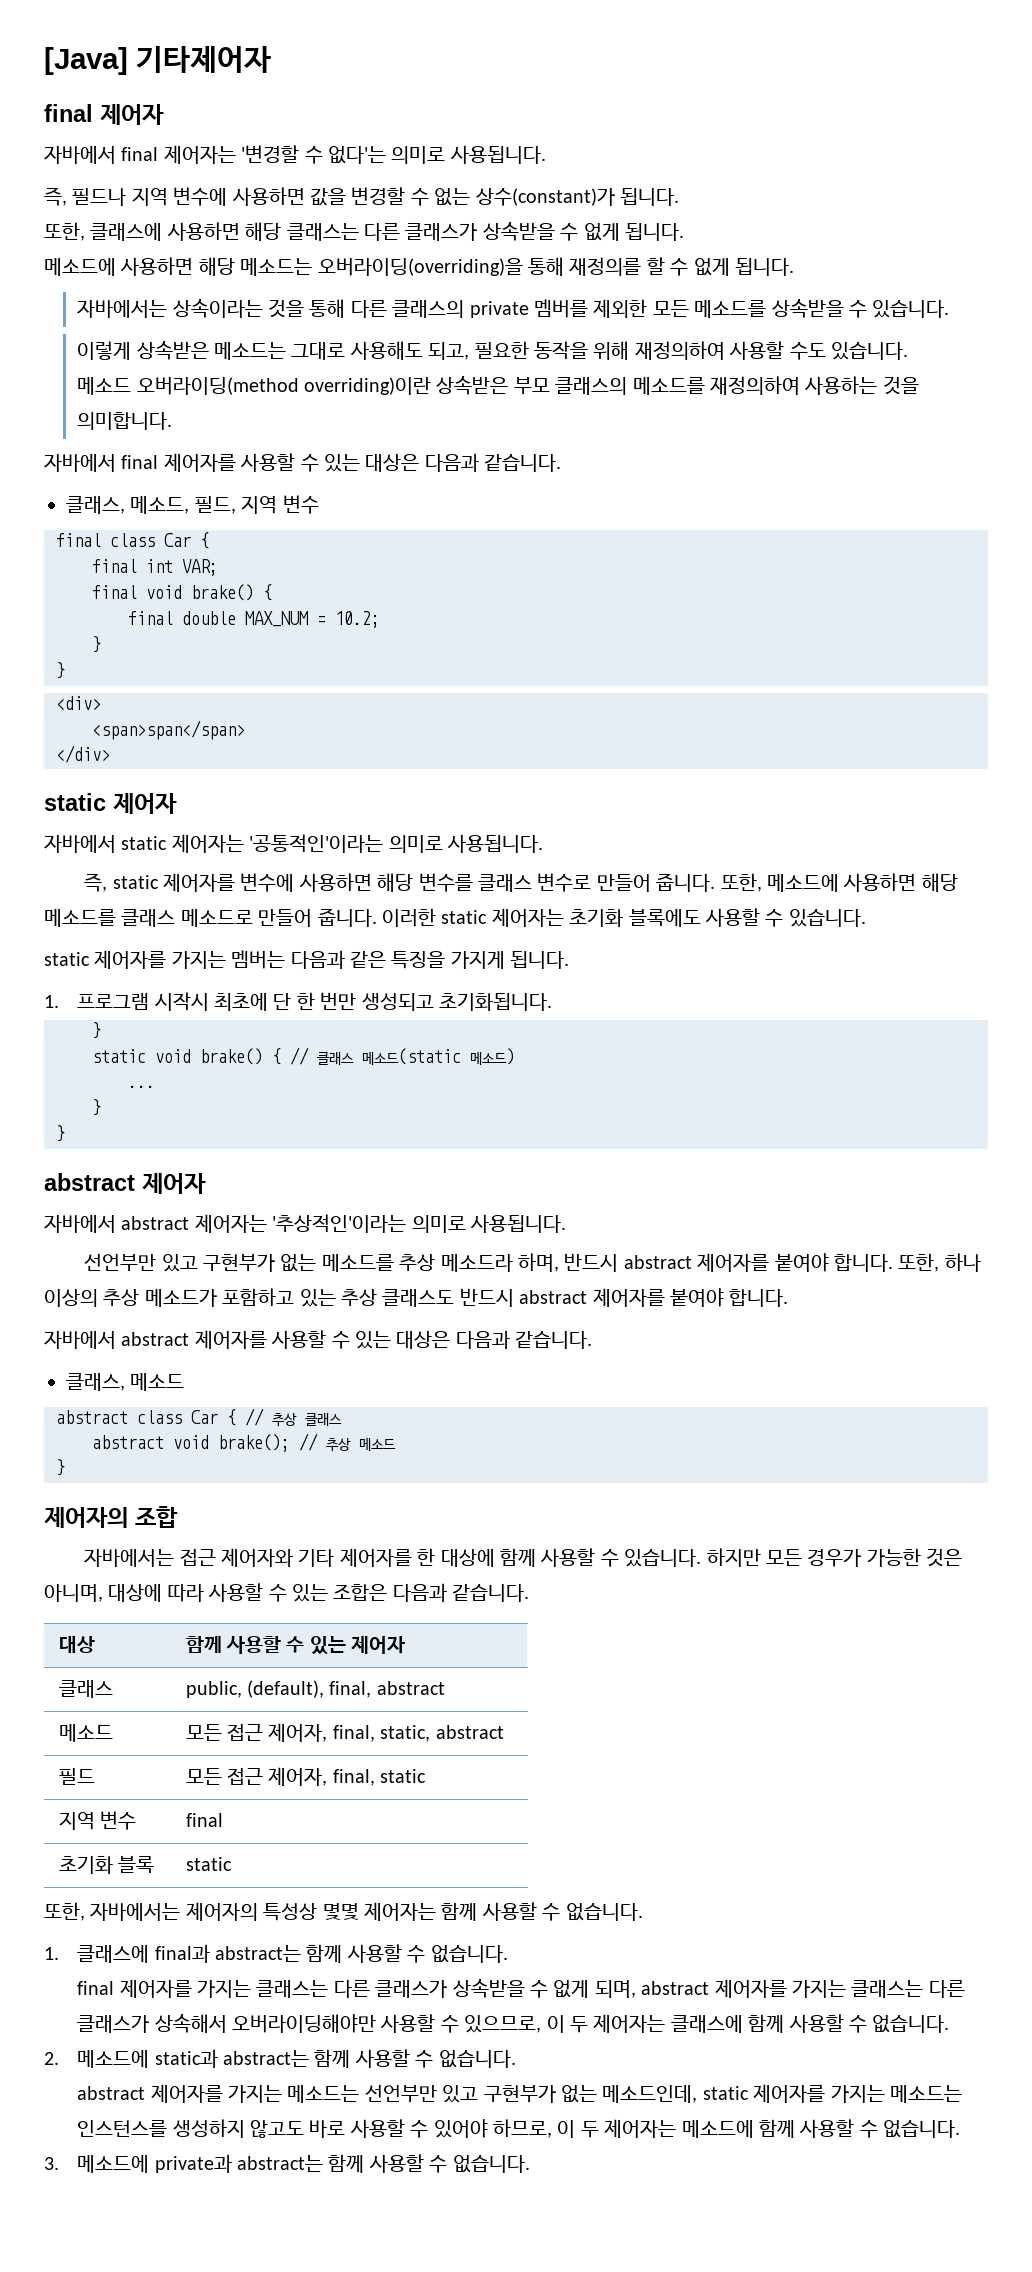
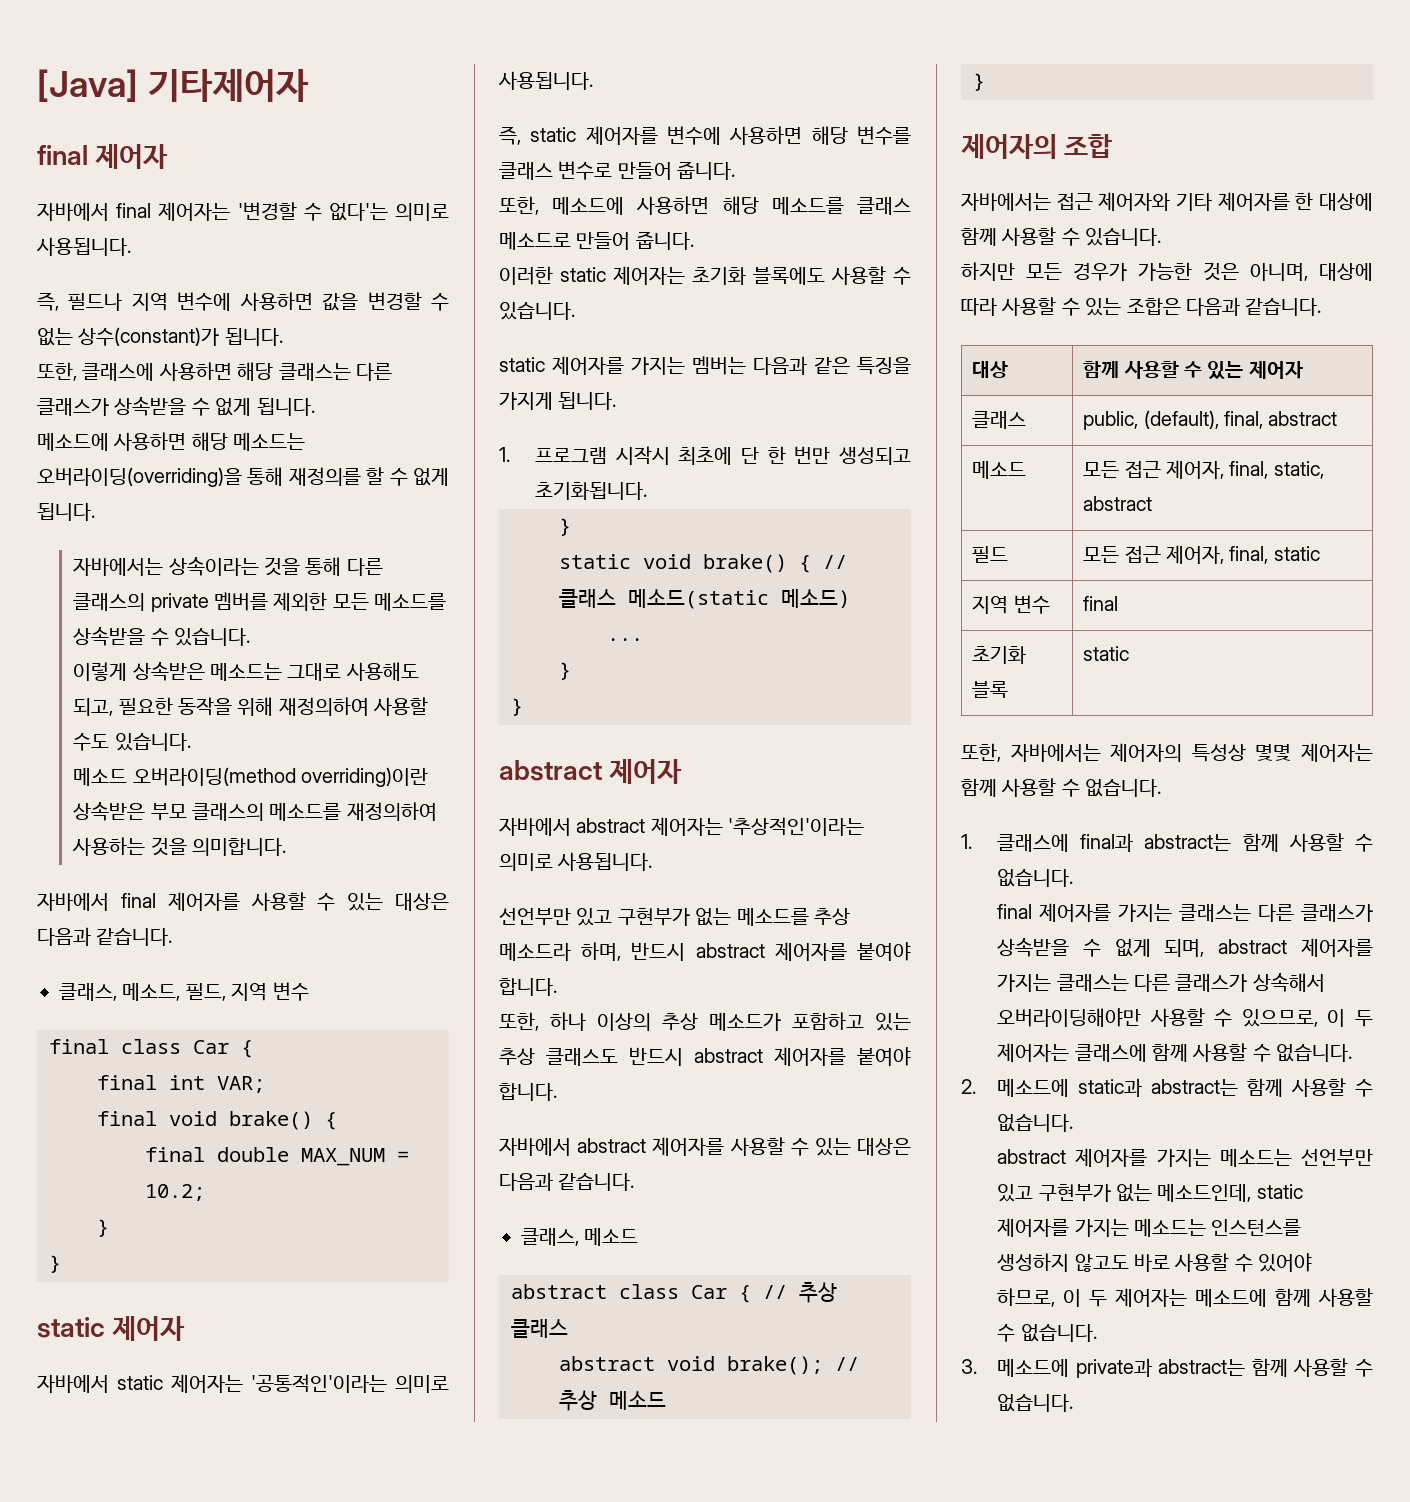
- <div>
- <span>span</span>
- </div>
- 즉, static 제어자를 변수에 사용하면 해당 변수를 클래스 변수로 만들어 줍니다. 또한, 메소드에 사용하면 해당 메소드를 클래스 메소드로 만들어 줍니다. 이러한 static 제어자는 초기화 블록에도 사용할 수 있습니다.
+ 즉, static 제어자를 변수에 사용하면 해당 변수를 클래스 변수로 만들어 줍니다.
+ 또한, 메소드에 사용하면 해당 메소드를 클래스 메소드로 만들어 줍니다.
+ 이러한 static 제어자는 초기화 블록에도 사용할 수 있습니다.
- 선언부만 있고 구현부가 없는 메소드를 추상 메소드라 하며, 반드시 abstract 제어자를 붙여야 합니다. 또한, 하나 이상의 추상 메소드가 포함하고 있는 추상 클래스도 반드시 abstract 제어자를 붙여야 합니다.
+ 선언부만 있고 구현부가 없는 메소드를 추상 메소드라 하며, 반드시 abstract 제어자를 붙여야 합니다.
+ 또한, 하나 이상의 추상 메소드가 포함하고 있는 추상 클래스도 반드시 abstract 제어자를 붙여야 합니다.
- 자바에서는 접근 제어자와 기타 제어자를 한 대상에 함께 사용할 수 있습니다. 하지만 모든 경우가 가능한 것은 아니며, 대상에 따라 사용할 수 있는 조합은 다음과 같습니다.
+ 자바에서는 접근 제어자와 기타 제어자를 한 대상에 함께 사용할 수 있습니다.
+ 하지만 모든 경우가 가능한 것은 아니며, 대상에 따라 사용할 수 있는 조합은 다음과 같습니다.

